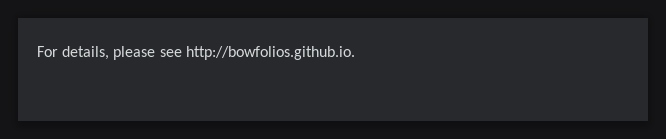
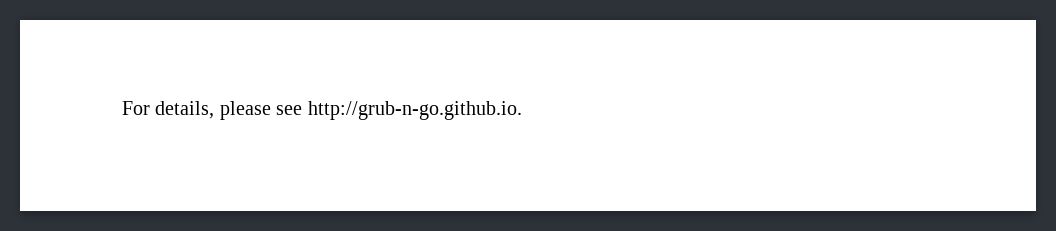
- For details, please see http://bowfolios.github.io.
+ For details, please see http://grub-n-go.github.io.

